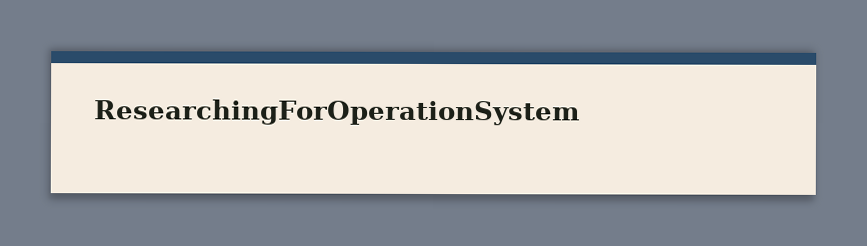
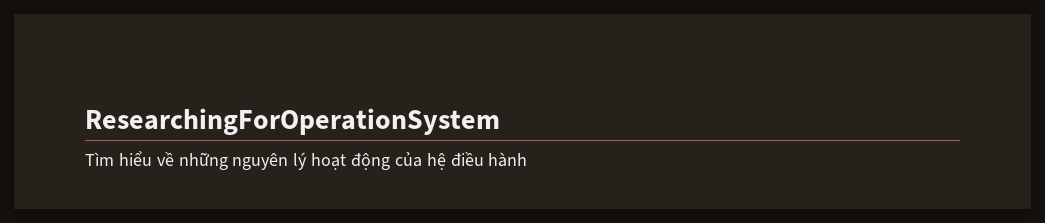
+ Tìm hiểu về những nguyên lý hoạt động của hệ điều hành

